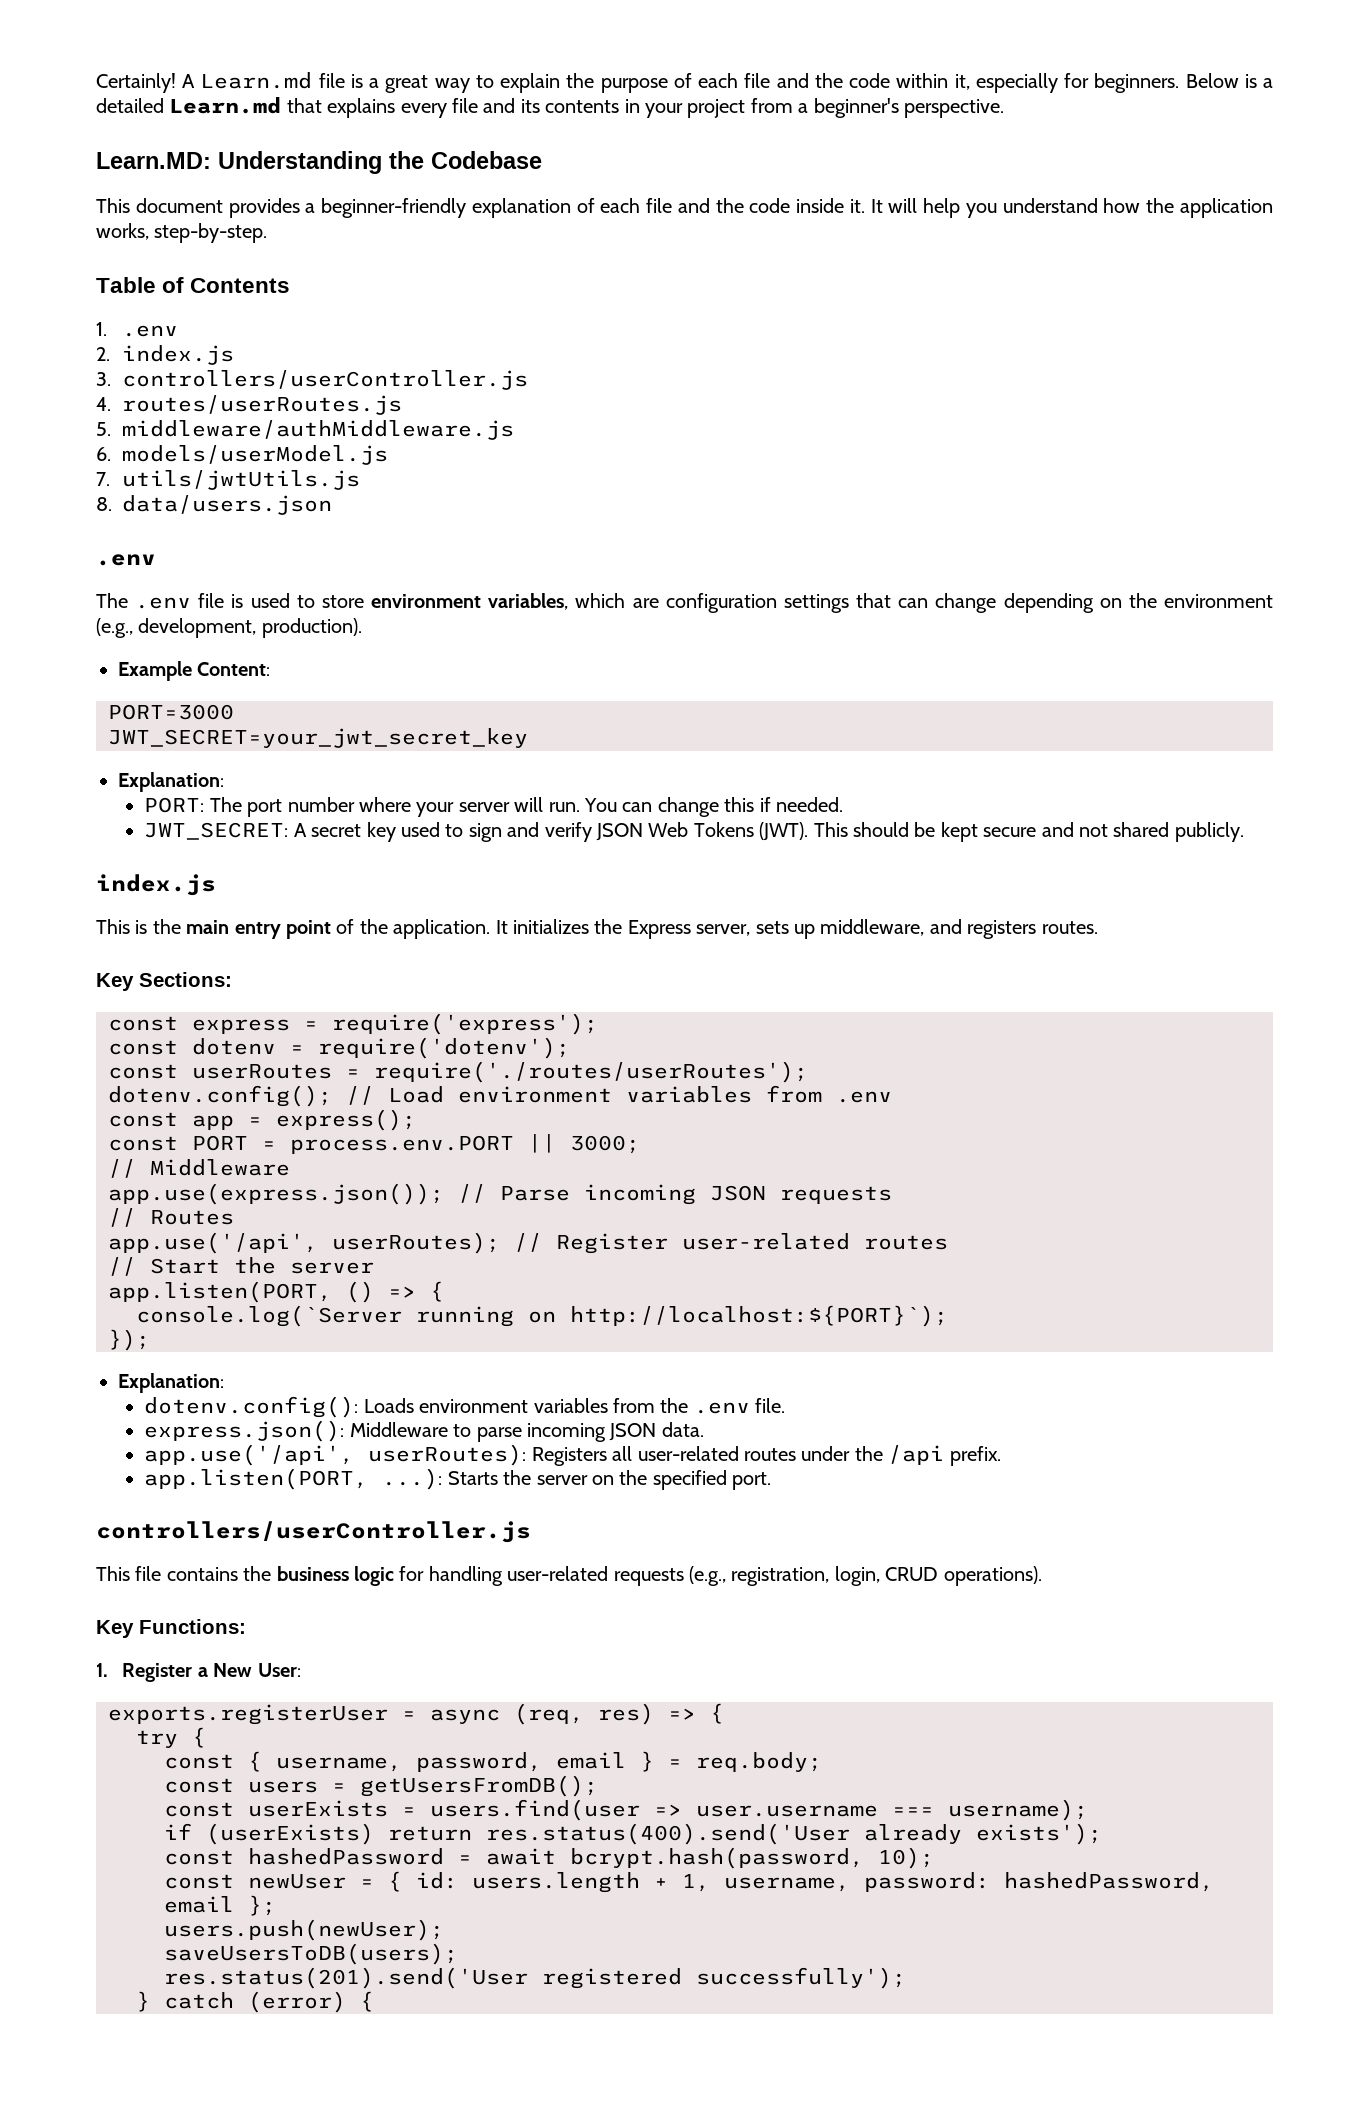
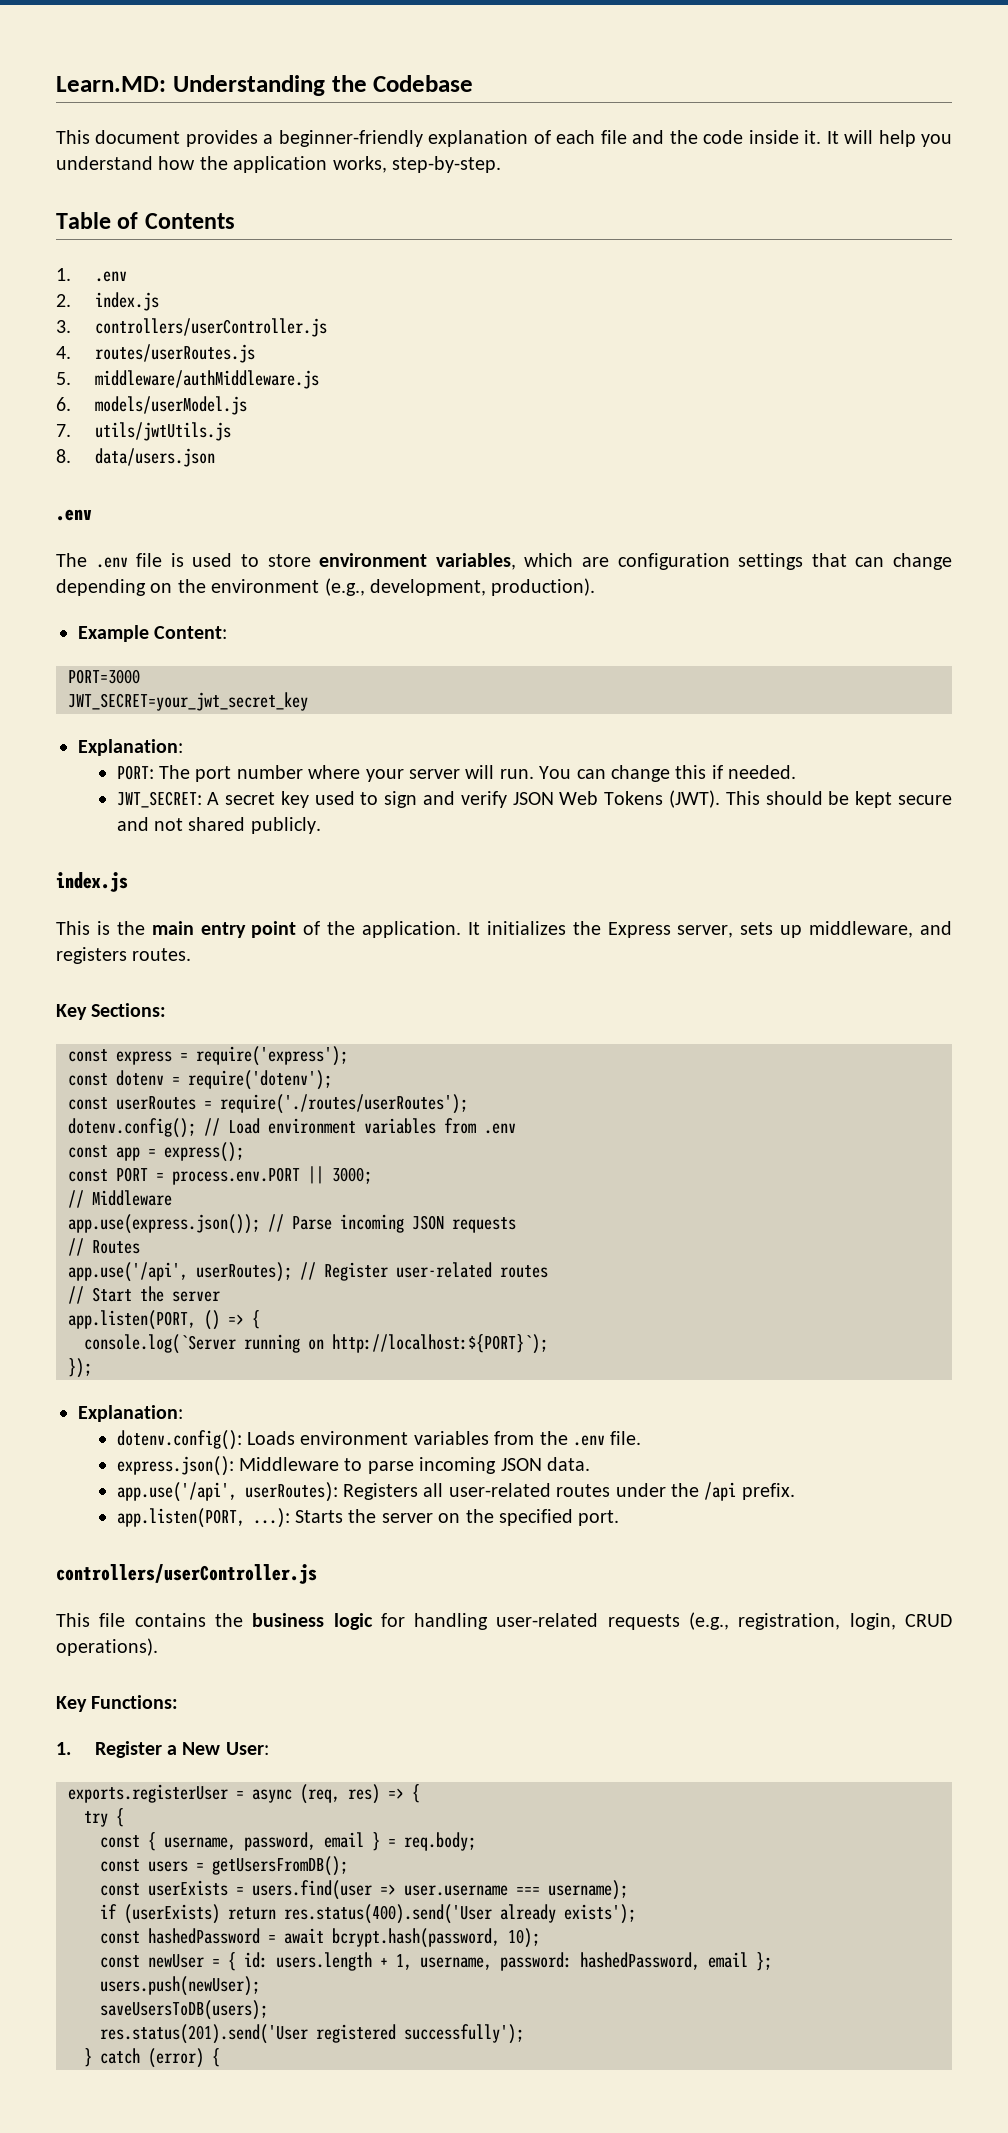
- Certainly! A Learn.md file is a great way to explain the purpose of each file and the code within it, especially for beginners. Below is a detailed Learn.md that explains every file and its contents in your project from a beginner's perspective.

